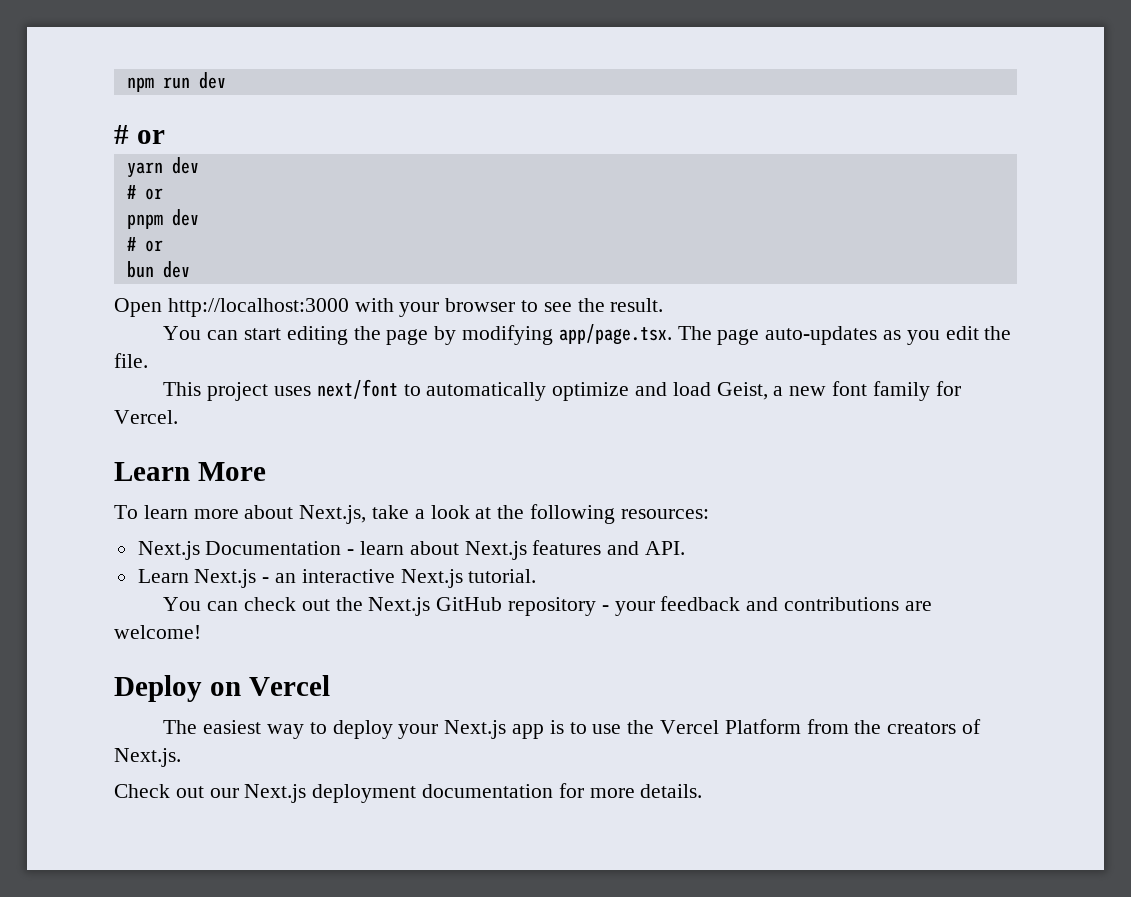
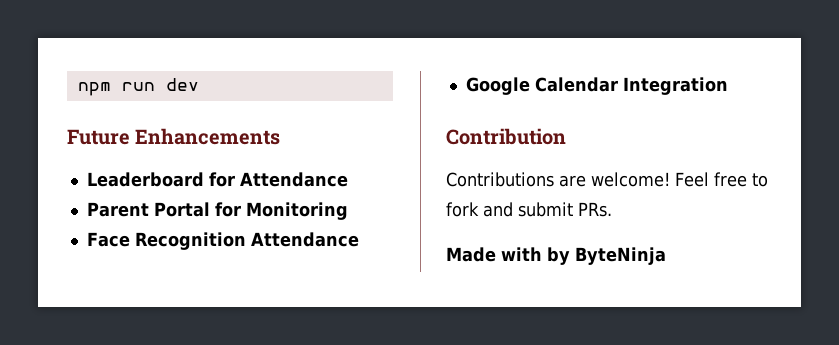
  npm run dev
- # or
- yarn dev
- # or
- pnpm dev
- # or
- bun dev
- Open http://localhost:3000 with your browser to see the result.
- You can start editing the page by modifying app/page.tsx. The page auto-updates as you edit the file.
- This project uses next/font to automatically optimize and load Geist, a new font family for Vercel.
- Learn More
- To learn more about Next.js, take a look at the following resources:
- Next.js Documentation - learn about Next.js features and API.
- Learn Next.js - an interactive Next.js tutorial.
- You can check out the Next.js GitHub repository - your feedback and contributions are welcome!
- Deploy on Vercel
- The easiest way to deploy your Next.js app is to use the Vercel Platform from the creators of Next.js.
- Check out our Next.js deployment documentation for more details.
+ Future Enhancements
+ Leaderboard for Attendance
+ Parent Portal for Monitoring
+ Face Recognition Attendance
+ Google Calendar Integration
+ Contribution
+ Contributions are welcome! Feel free to fork and submit PRs.
+ Made with by ByteNinja

